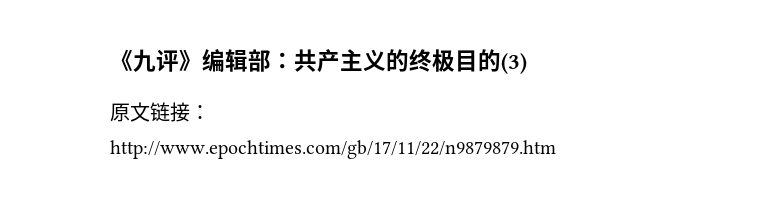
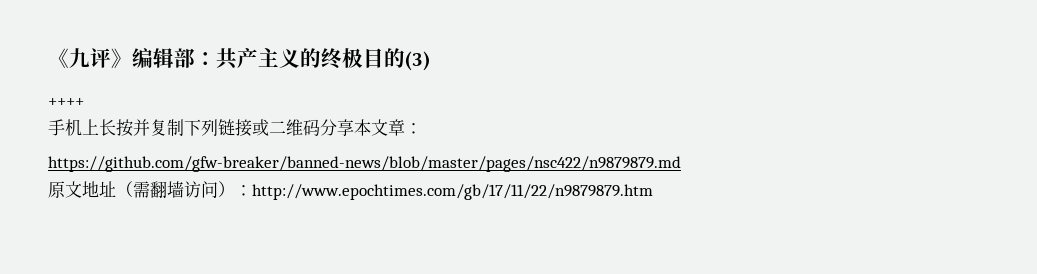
- 原文链接：http://www.epochtimes.com/gb/17/11/22/n9879879.htm
+ ++++
+ 手机上长按并复制下列链接或二维码分享本文章：
+ https://github.com/gfw-breaker/banned-news/blob/master/pages/nsc422/n9879879.md
+ 原文地址（需翻墙访问）：http://www.epochtimes.com/gb/17/11/22/n9879879.htm

